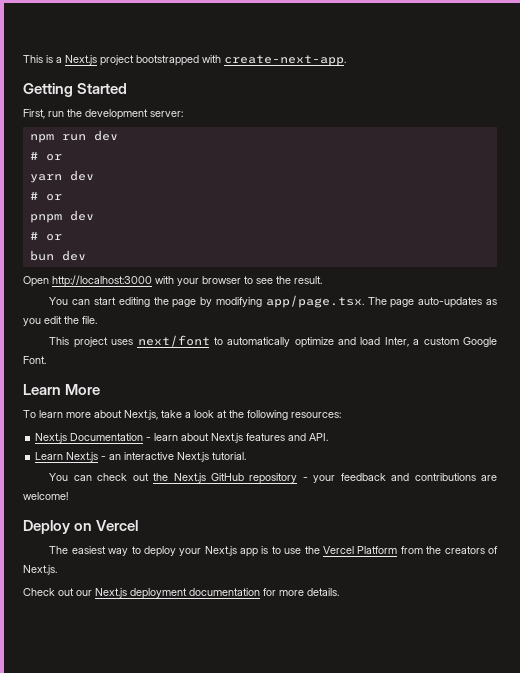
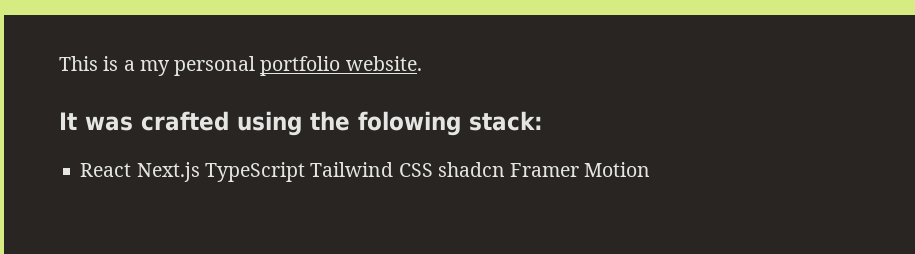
- This is a Next.js project bootstrapped with create-next-app.
- Getting Started
- First, run the development server:
- npm run dev
- # or
- yarn dev
- # or
- pnpm dev
- # or
- bun dev
- Open http://localhost:3000 with your browser to see the result.
- You can start editing the page by modifying app/page.tsx. The page auto-updates as you edit the file.
- This project uses next/font to automatically optimize and load Inter, a custom Google Font.
- Learn More
- To learn more about Next.js, take a look at the following resources:
- Next.js Documentation - learn about Next.js features and API.
- Learn Next.js - an interactive Next.js tutorial.
- You can check out the Next.js GitHub repository - your feedback and contributions are welcome!
- Deploy on Vercel
- The easiest way to deploy your Next.js app is to use the Vercel Platform from the creators of Next.js.
- Check out our Next.js deployment documentation for more details.
+ This is a my personal portfolio website.
+ It was crafted using the folowing stack:
+ React Next.js TypeScript Tailwind CSS shadcn Framer Motion

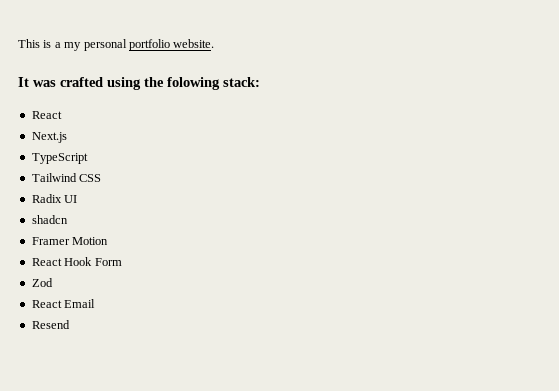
  It was crafted using the folowing stack:
- React Next.js TypeScript Tailwind CSS shadcn Framer Motion
+ React
+ Next.js
+ TypeScript
+ Tailwind CSS
+ Radix UI
+ shadcn
+ Framer Motion
+ React Hook Form
+ Zod
+ React Email
+ Resend

